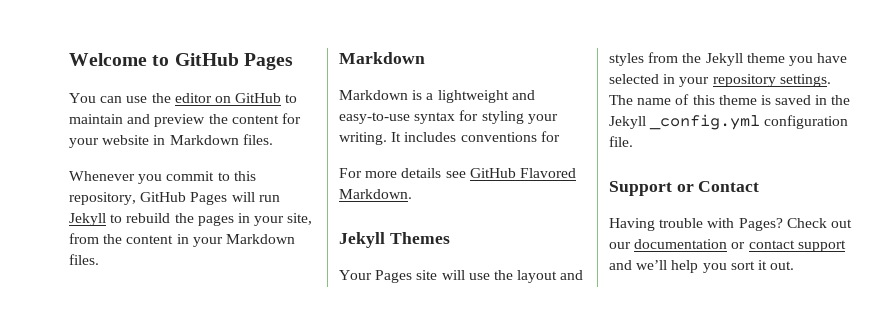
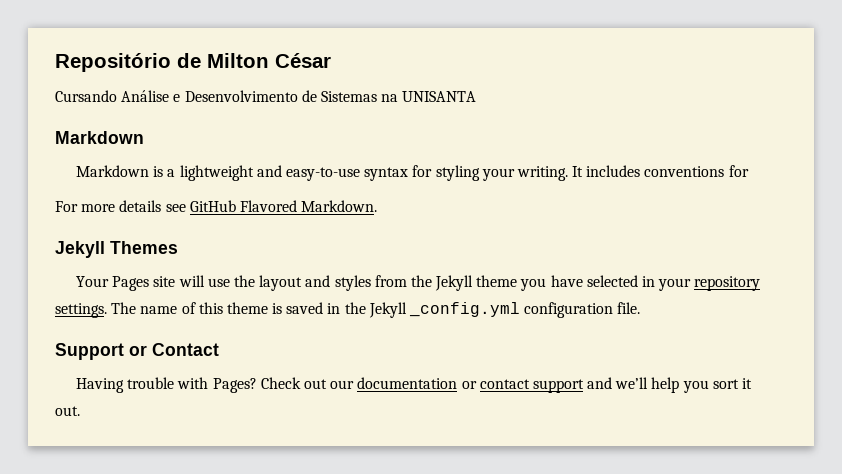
- Welcome to GitHub Pages
- You can use the editor on GitHub to maintain and preview the content for your website in Markdown files.
- Whenever you commit to this repository, GitHub Pages will run Jekyll to rebuild the pages in your site, from the content in your Markdown files.
+ Repositório de Milton César
+ Cursando Análise e Desenvolvimento de Sistemas na UNISANTA

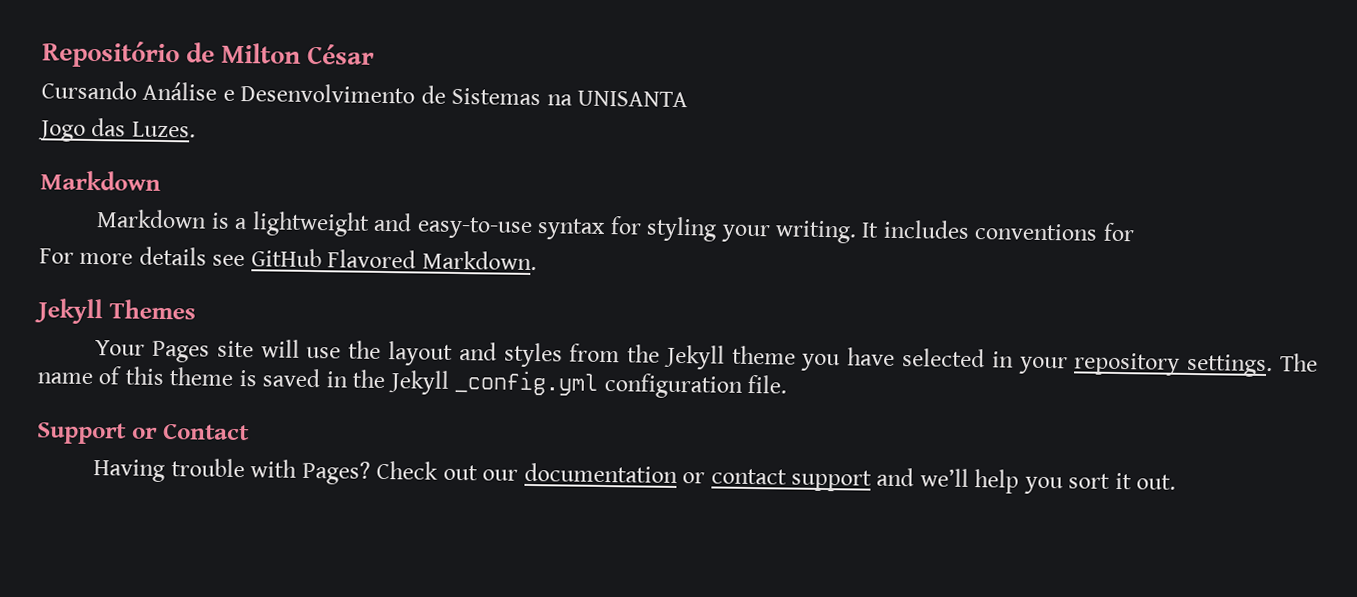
+ Jogo das Luzes.

